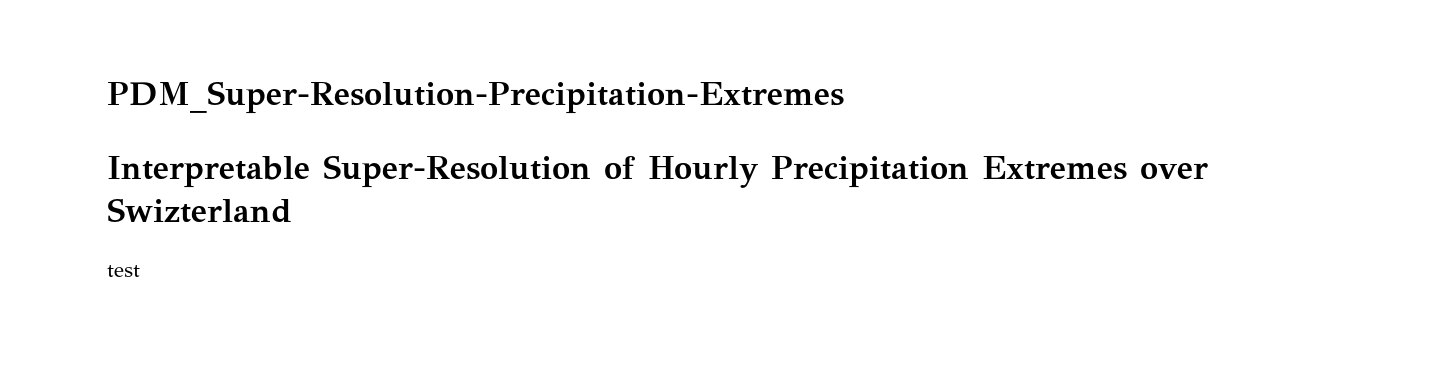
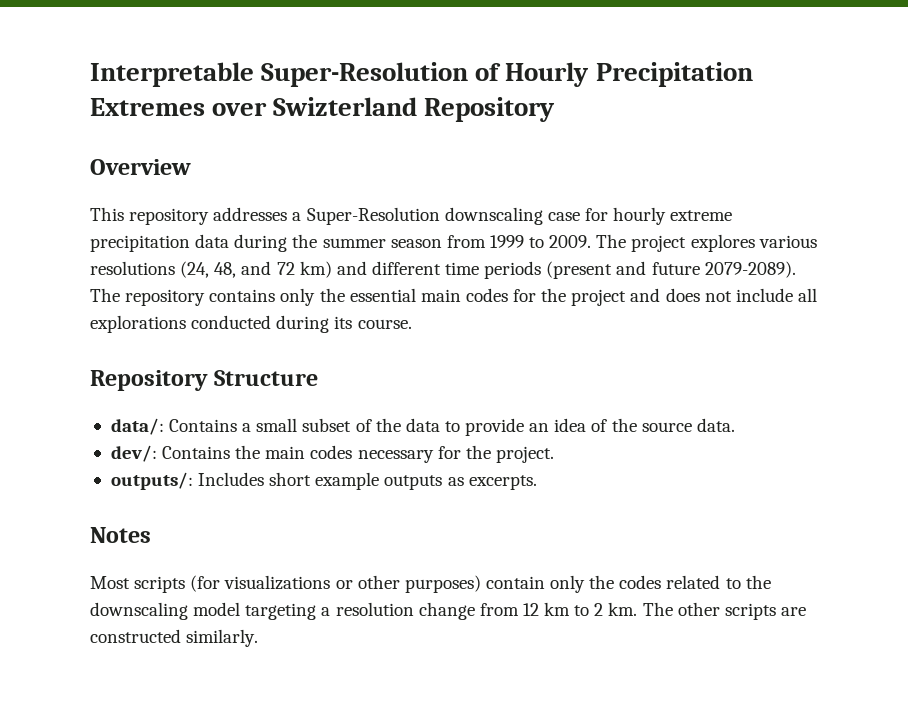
- PDM_Super-Resolution-Precipitation-Extremes
- Interpretable Super-Resolution of Hourly Precipitation Extremes over Swizterland
- test
+ Interpretable Super-Resolution of Hourly Precipitation Extremes over Swizterland Repository
+ Overview
+ This repository addresses a Super-Resolution downscaling case for hourly extreme precipitation data during the summer season from 1999 to 2009. The project explores various resolutions (24, 48, and 72 km) and different time periods (present and future 2079-2089). The repository contains only the essential main codes for the project and does not include all explorations conducted during its course.
+ Repository Structure
+ data/: Contains a small subset of the data to provide an idea of the source data.
+ dev/: Contains the main codes necessary for the project.
+ outputs/: Includes short example outputs as excerpts.
+ Notes
+ Most scripts (for visualizations or other purposes) contain only the codes related to the downscaling model targeting a resolution change from 12 km to 2 km. The other scripts are constructed similarly.

